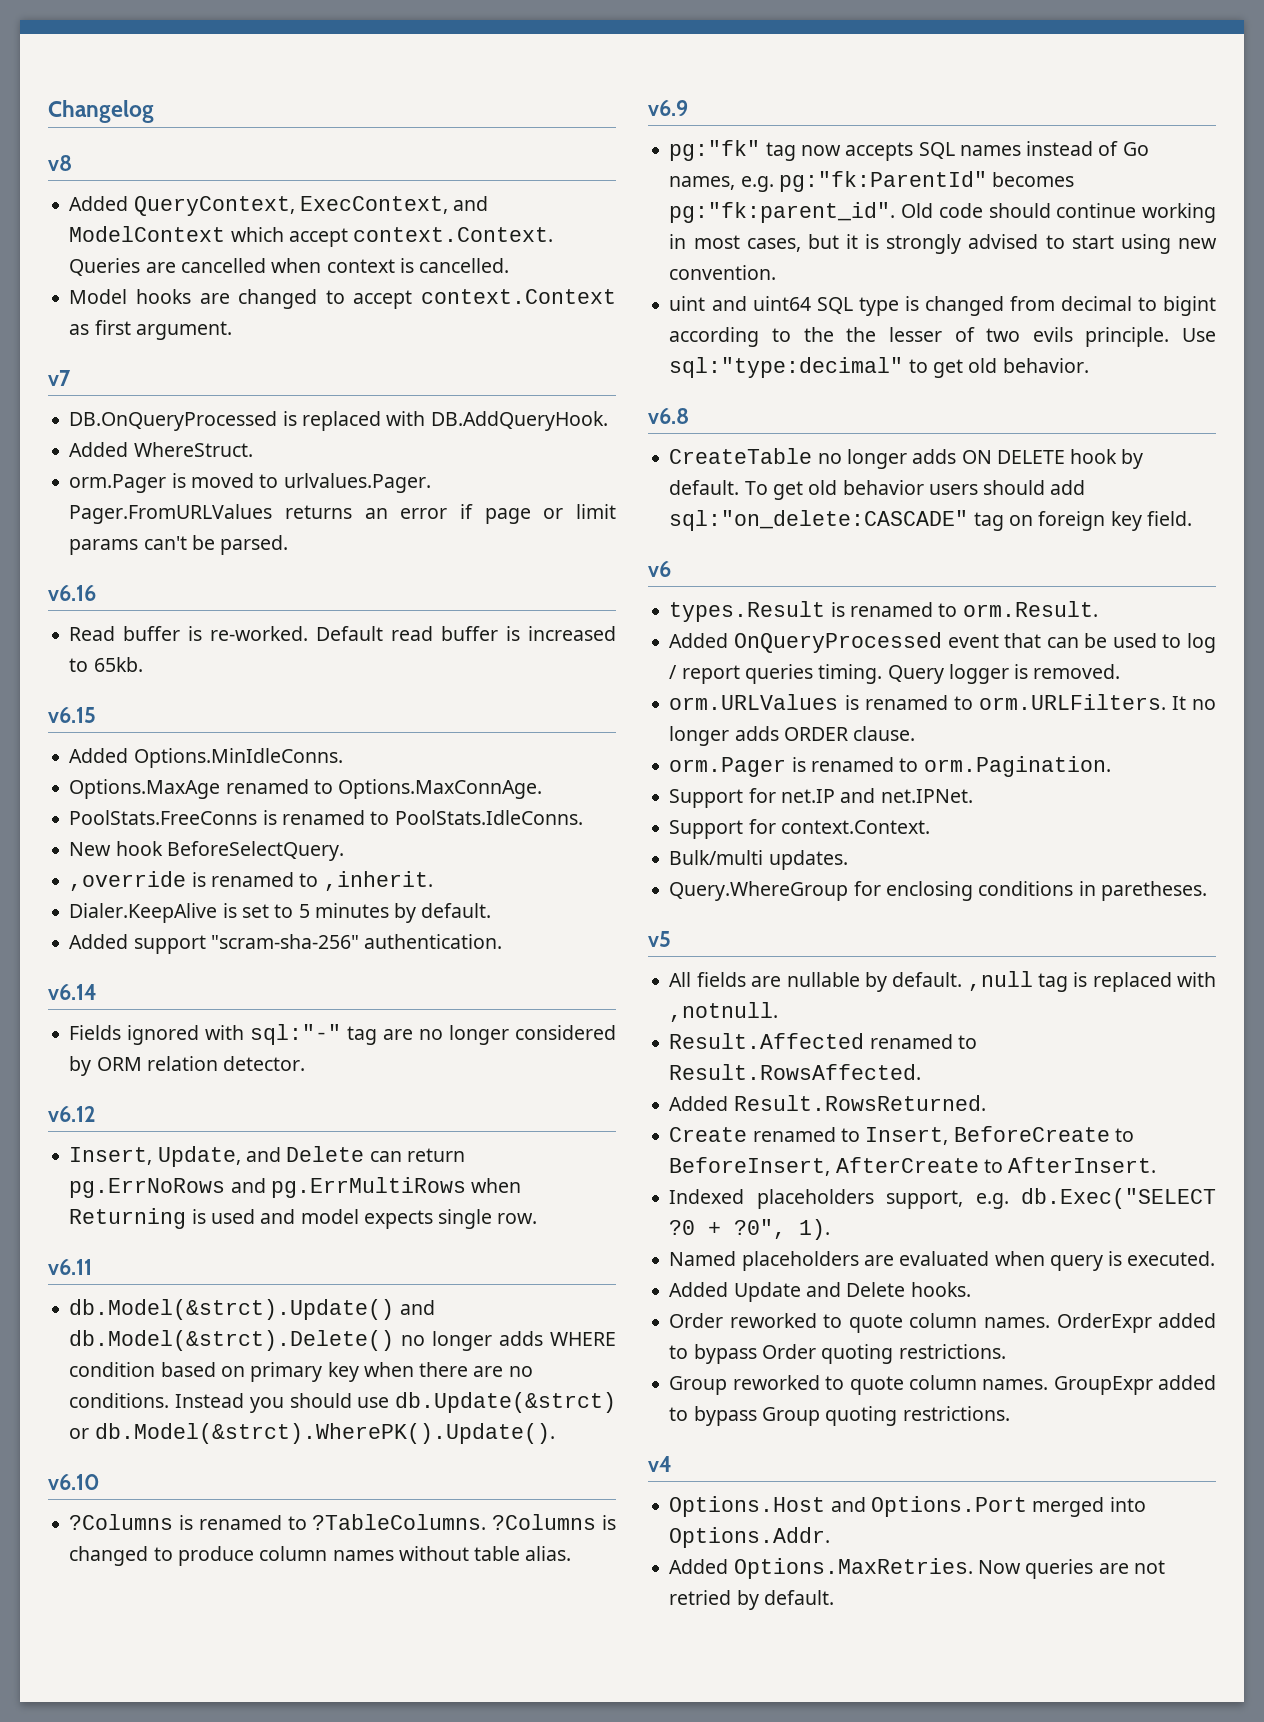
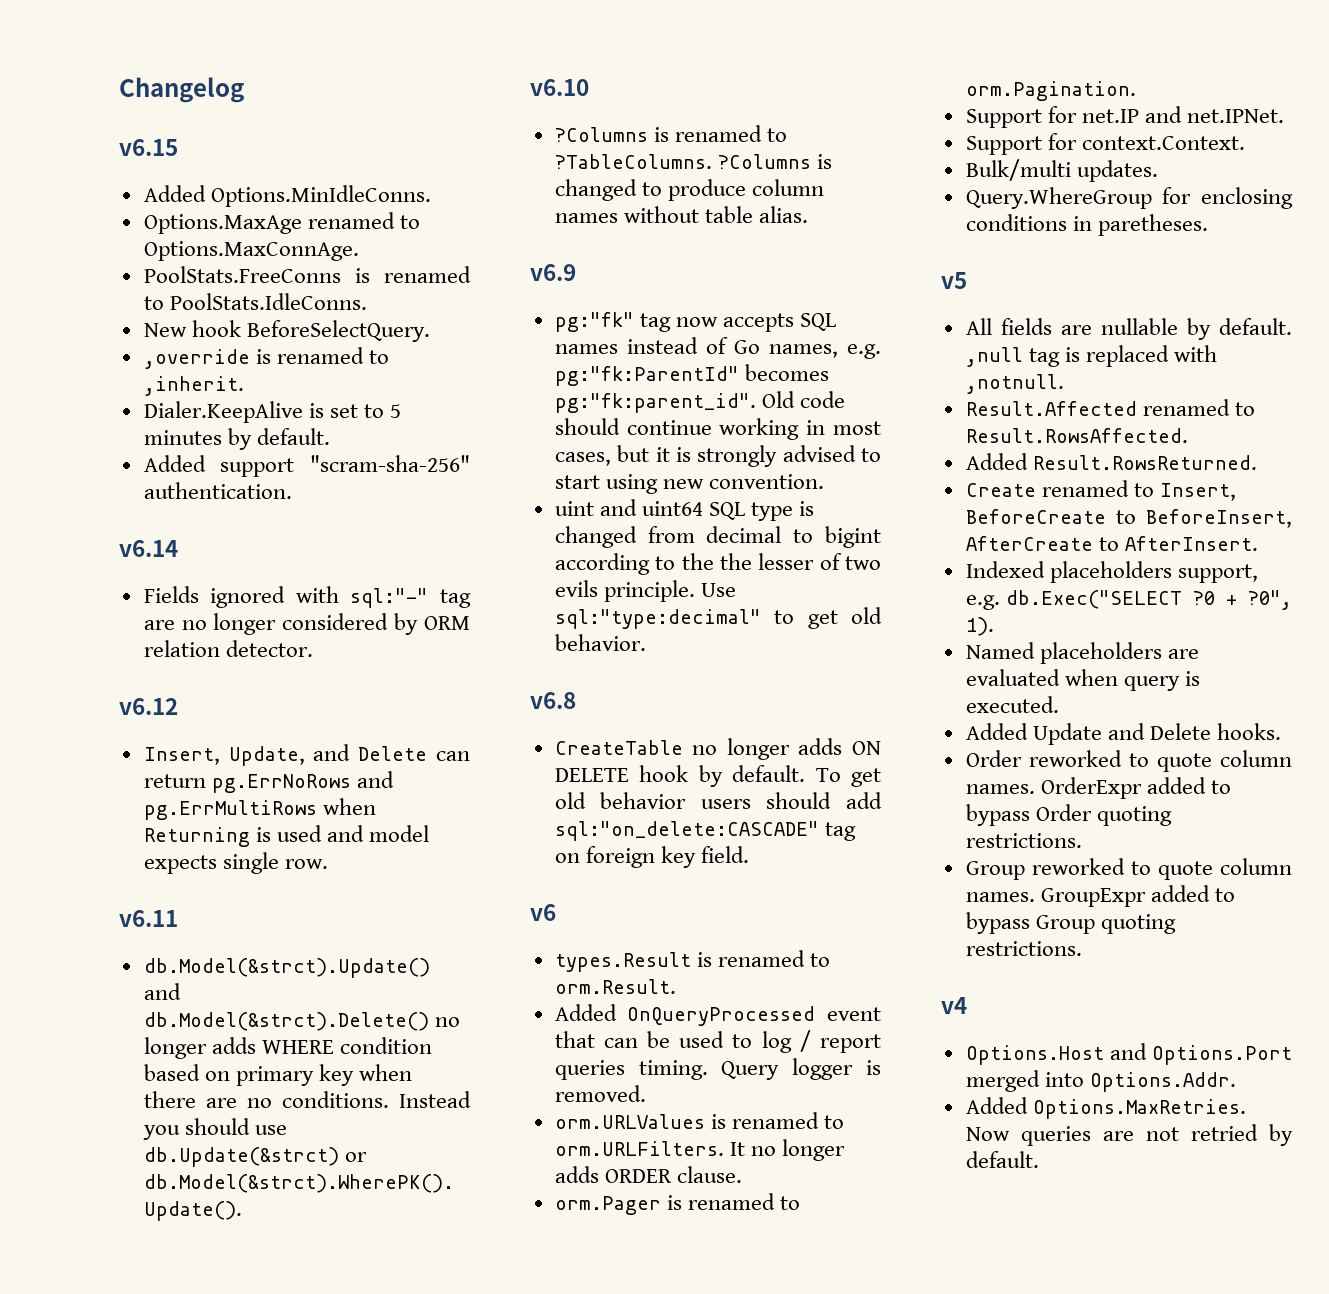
- v8
- Added QueryContext, ExecContext, and ModelContext which accept context.Context. Queries are cancelled when context is cancelled.
- Model hooks are changed to accept context.Context as first argument.
- v7
- DB.OnQueryProcessed is replaced with DB.AddQueryHook.
- Added WhereStruct.
- orm.Pager is moved to urlvalues.Pager. Pager.FromURLValues returns an error if page or limit params can't be parsed.
- v6.16
- Read buffer is re-worked. Default read buffer is increased to 65kb.

